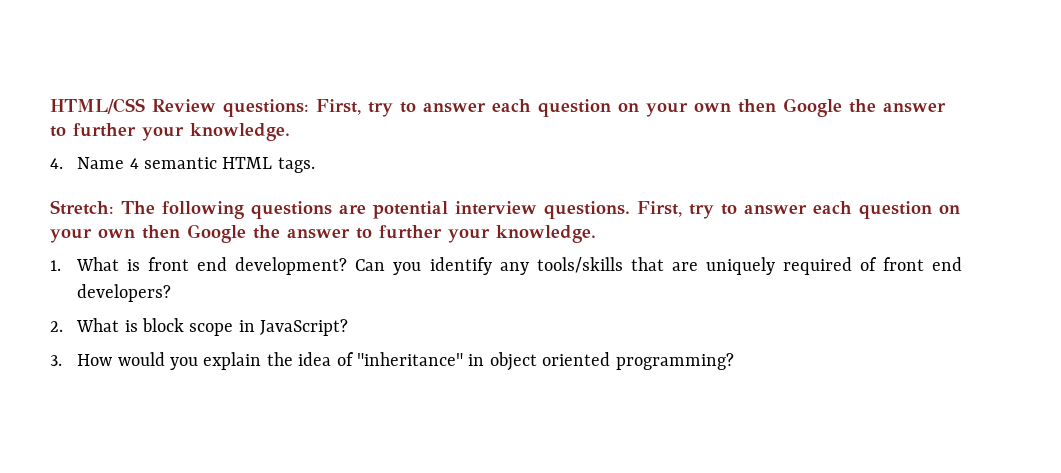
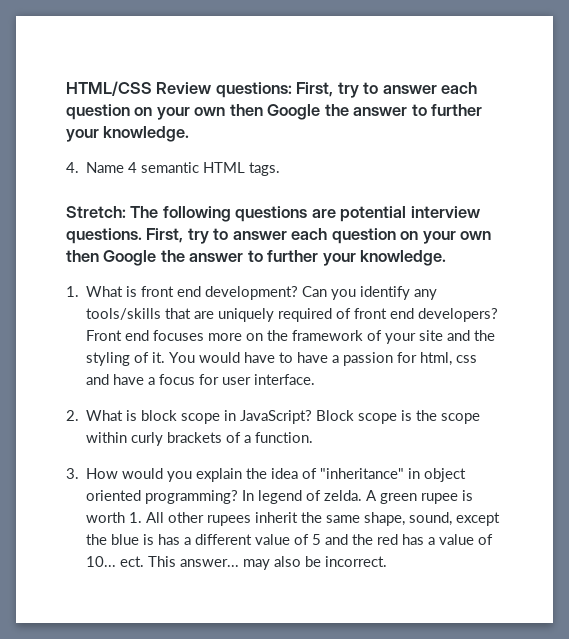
+ Front end focuses more on the framework of your site and the styling of it. You would have to have a passion for html, css and have a focus for user interface.
+ Block scope is the scope within curly brackets of a function.
+ In legend of zelda. A green rupee is worth 1. All other rupees inherit the same shape, sound, except the blue is has a different value of 5 and the red has a value of 10... ect. This answer... may also be incorrect.

